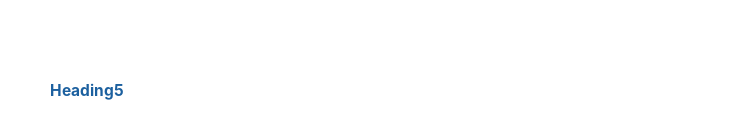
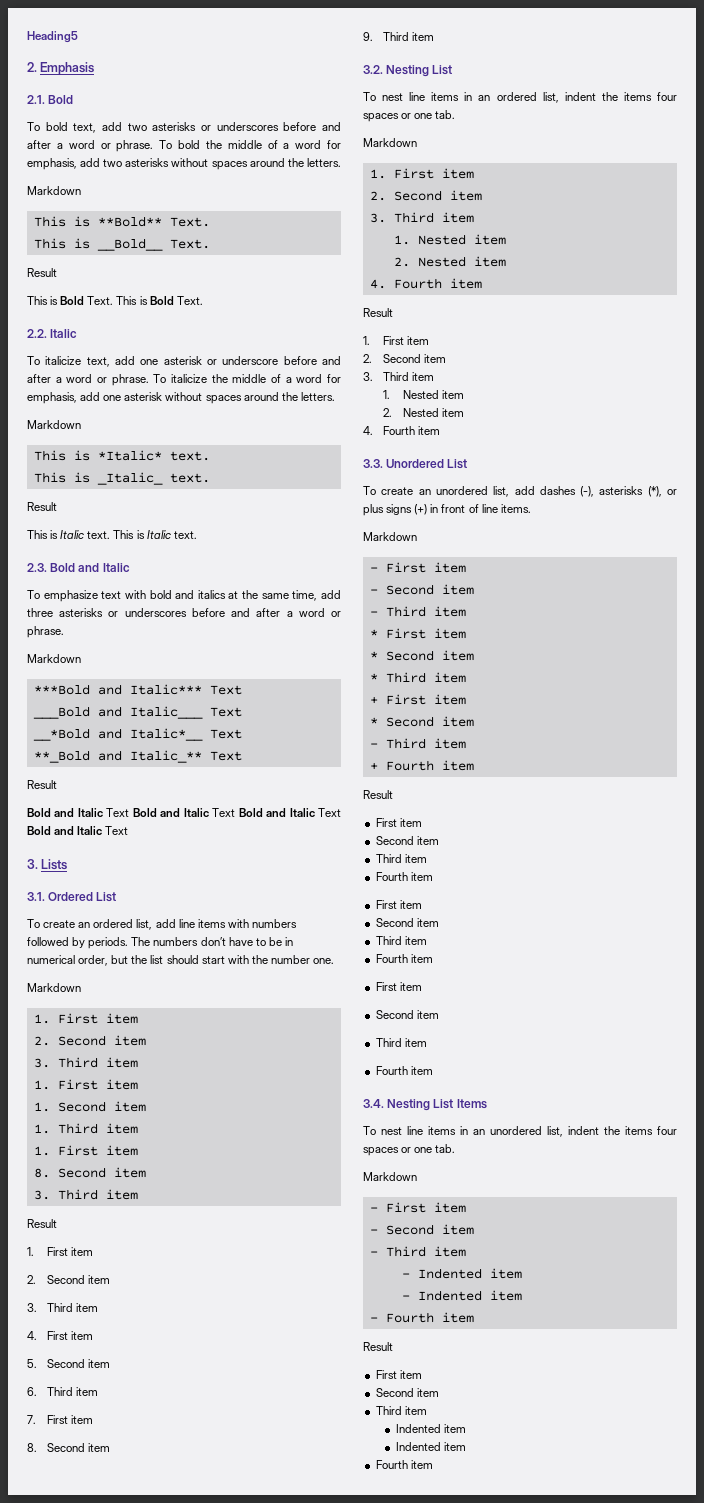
+ 2. Emphasis
+ 2.1. Bold
+ To bold text, add two asterisks or underscores before and after a word or phrase. To bold the middle of a word for emphasis, add two asterisks without spaces around the letters.
+ Markdown
+ This is **Bold** Text.
+ This is __Bold__ Text.
+ Result
+ This is Bold Text. This is Bold Text.
+ 2.2. Italic
+ To italicize text, add one asterisk or underscore before and after a word or phrase. To italicize the middle of a word for emphasis, add one asterisk without spaces around the letters.
+ Markdown
+ This is *Italic* text.
+ This is _Italic_ text.
+ Result
+ This is Italic text. This is Italic text.
+ 2.3. Bold and Italic
+ To emphasize text with bold and italics at the same time, add three asterisks or underscores before and after a word or phrase.
+ Markdown
+ ***Bold and Italic*** Text
+ ___Bold and Italic___ Text
+ __*Bold and Italic*__ Text
+ **_Bold and Italic_** Text
+ Result
+ Bold and Italic Text Bold and Italic Text Bold and Italic Text Bold and Italic Text
+ 3. Lists
+ 3.1. Ordered List
+ To create an ordered list, add line items with numbers followed by periods. The numbers don’t have to be in numerical order, but the list should start with the number one.
+ Markdown
+ 1. First item
+ 2. Second item
+ 3. Third item
+ 1. First item
+ 1. Second item
+ 1. Third item
+ 1. First item
+ 8. Second item
+ 3. Third item
+ Result
+ 1. First item
+ 2. Second item
+ 3. Third item
+ 4. First item
+ 5. Second item
+ 6. Third item
+ 7. First item
+ 8. Second item
+ 9. Third item
+ 3.2. Nesting List
+ To nest line items in an ordered list, indent the items four spaces or one tab.
+ Markdown
+ 1. First item
+ 2. Second item
+ 3. Third item
+ 1. Nested item
+ 2. Nested item
+ 4. Fourth item
+ Result
+ 1. First item
+ 2. Second item
+ 3. Third item
+ 1. Nested item
+ 2. Nested item
+ 4. Fourth item
+ 3.3. Unordered List
+ To create an unordered list, add dashes (-), asterisks (*), or plus signs (+) in front of line items.
+ Markdown
+ - First item
+ - Second item
+ - Third item
+ * First item
+ * Second item
+ * Third item
+ + First item
+ * Second item
+ - Third item
+ + Fourth item
+ Result
+ First item
+ Second item
+ Third item
+ Fourth item
+ First item
+ Second item
+ Third item
+ Fourth item
+ First item
+ Second item
+ Third item
+ Fourth item
+ 3.4. Nesting List Items
+ To nest line items in an unordered list, indent the items four spaces or one tab.
+ Markdown
+ - First item
+ - Second item
+ - Third item
+ - Indented item
+ - Indented item
+ - Fourth item
+ Result
+ First item
+ Second item
+ Third item
+ Indented item
+ Indented item
+ Fourth item

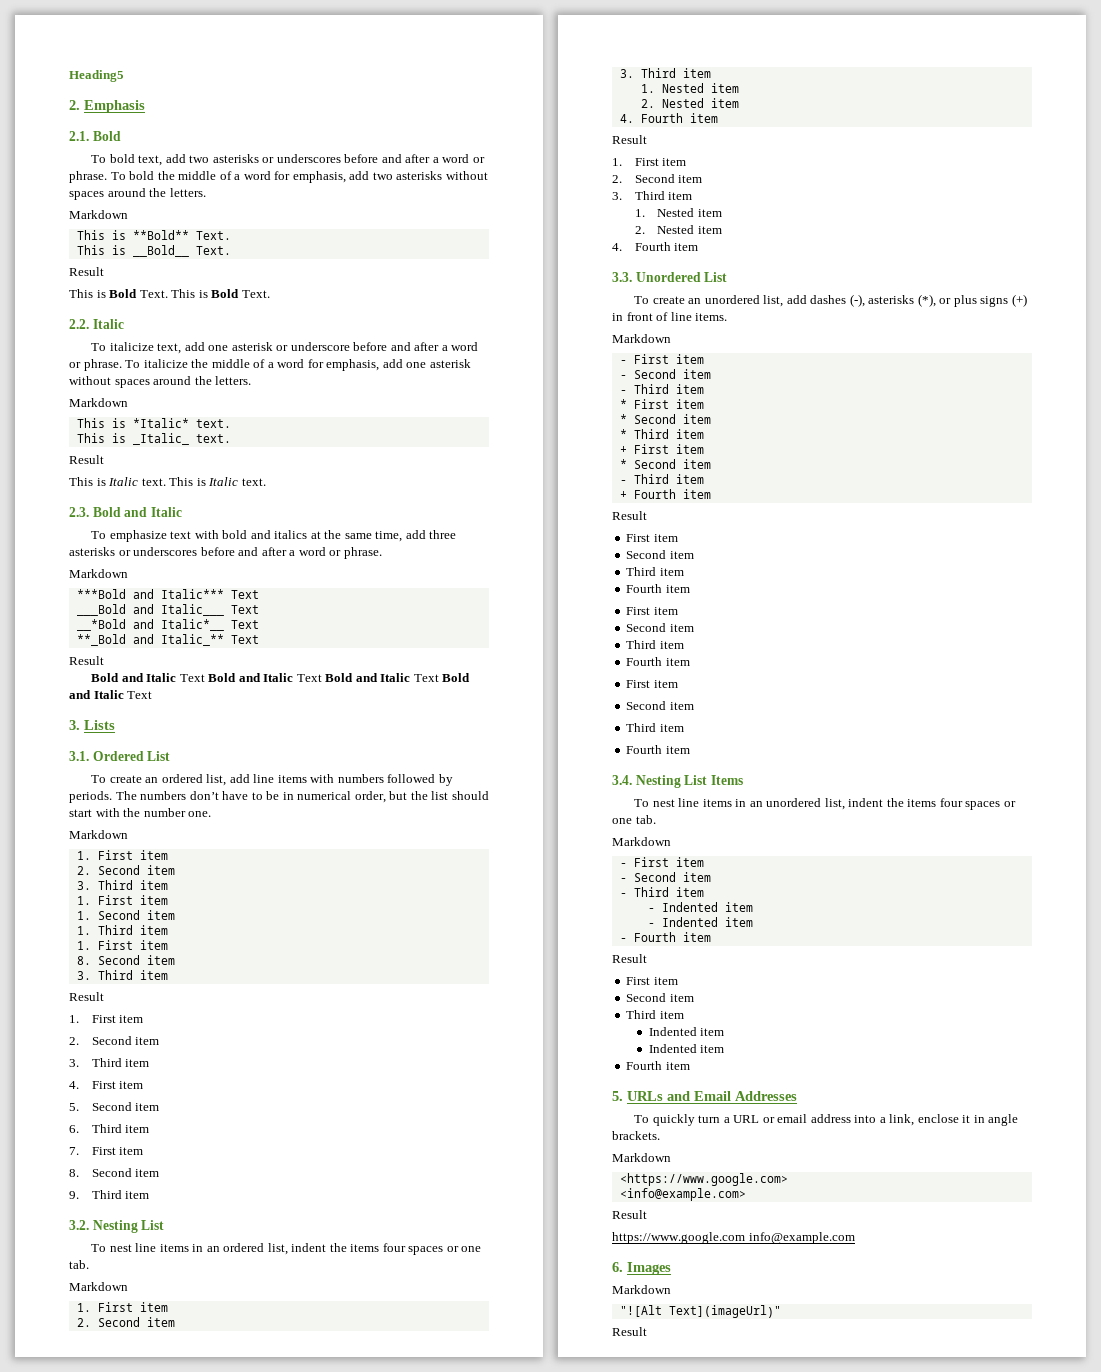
+ 5. URLs and Email Addresses
+ To quickly turn a URL or email address into a link, enclose it in angle brackets.
+ Markdown
+ <https://www.google.com>
+ <info@example.com>
+ Result
+ https://www.google.com info@example.com
+ 6. Images
+ Markdown
+ "![Alt Text](imageUrl)"
+ Result

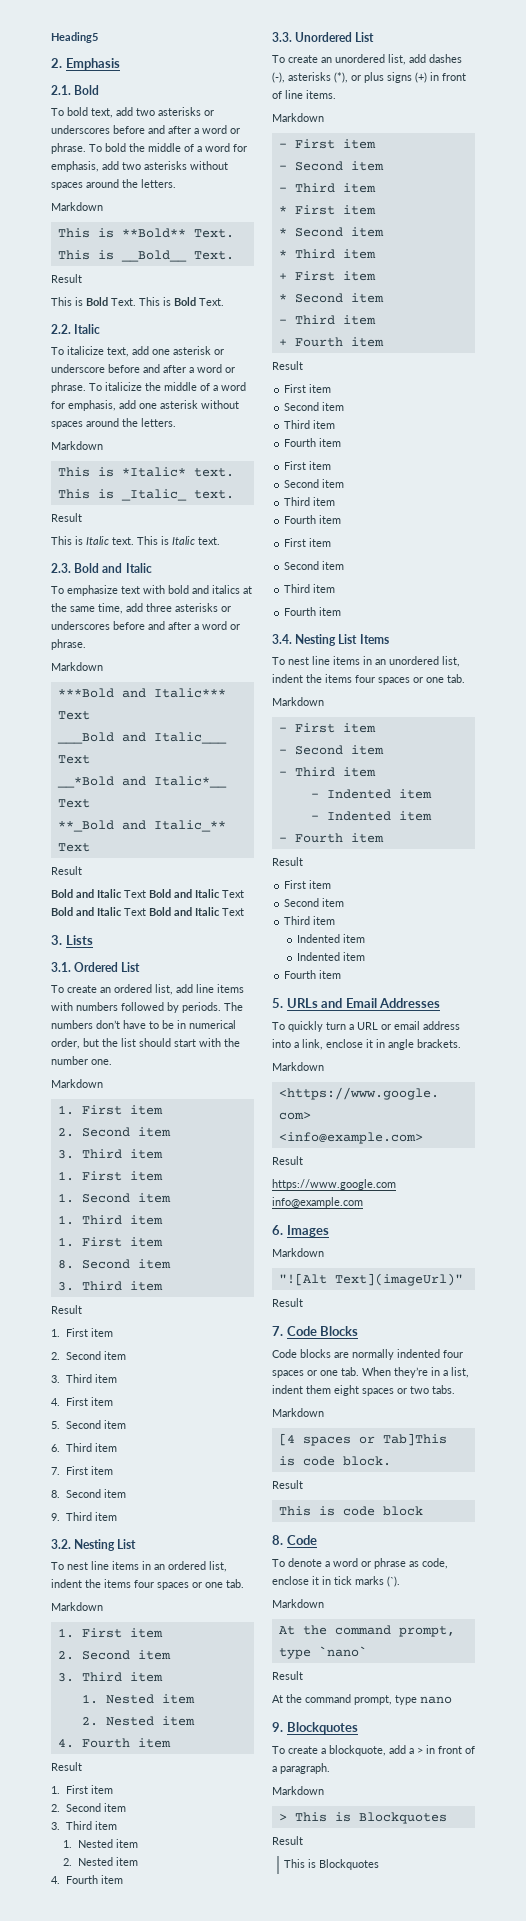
+ 7. Code Blocks
+ Code blocks are normally indented four spaces or one tab. When they’re in a list, indent them eight spaces or two tabs.
+ Markdown
+ [4 spaces or Tab]This is code block.
+ Result
+ This is code block
+ 8. Code
+ To denote a word or phrase as code, enclose it in tick marks (`).
+ Markdown
+ At the command prompt, type `nano`
+ Result
+ At the command prompt, type nano
+ 9. Blockquotes
+ To create a blockquote, add a > in front of a paragraph.
+ Markdown
+ > This is Blockquotes
+ Result
+ This is Blockquotes

